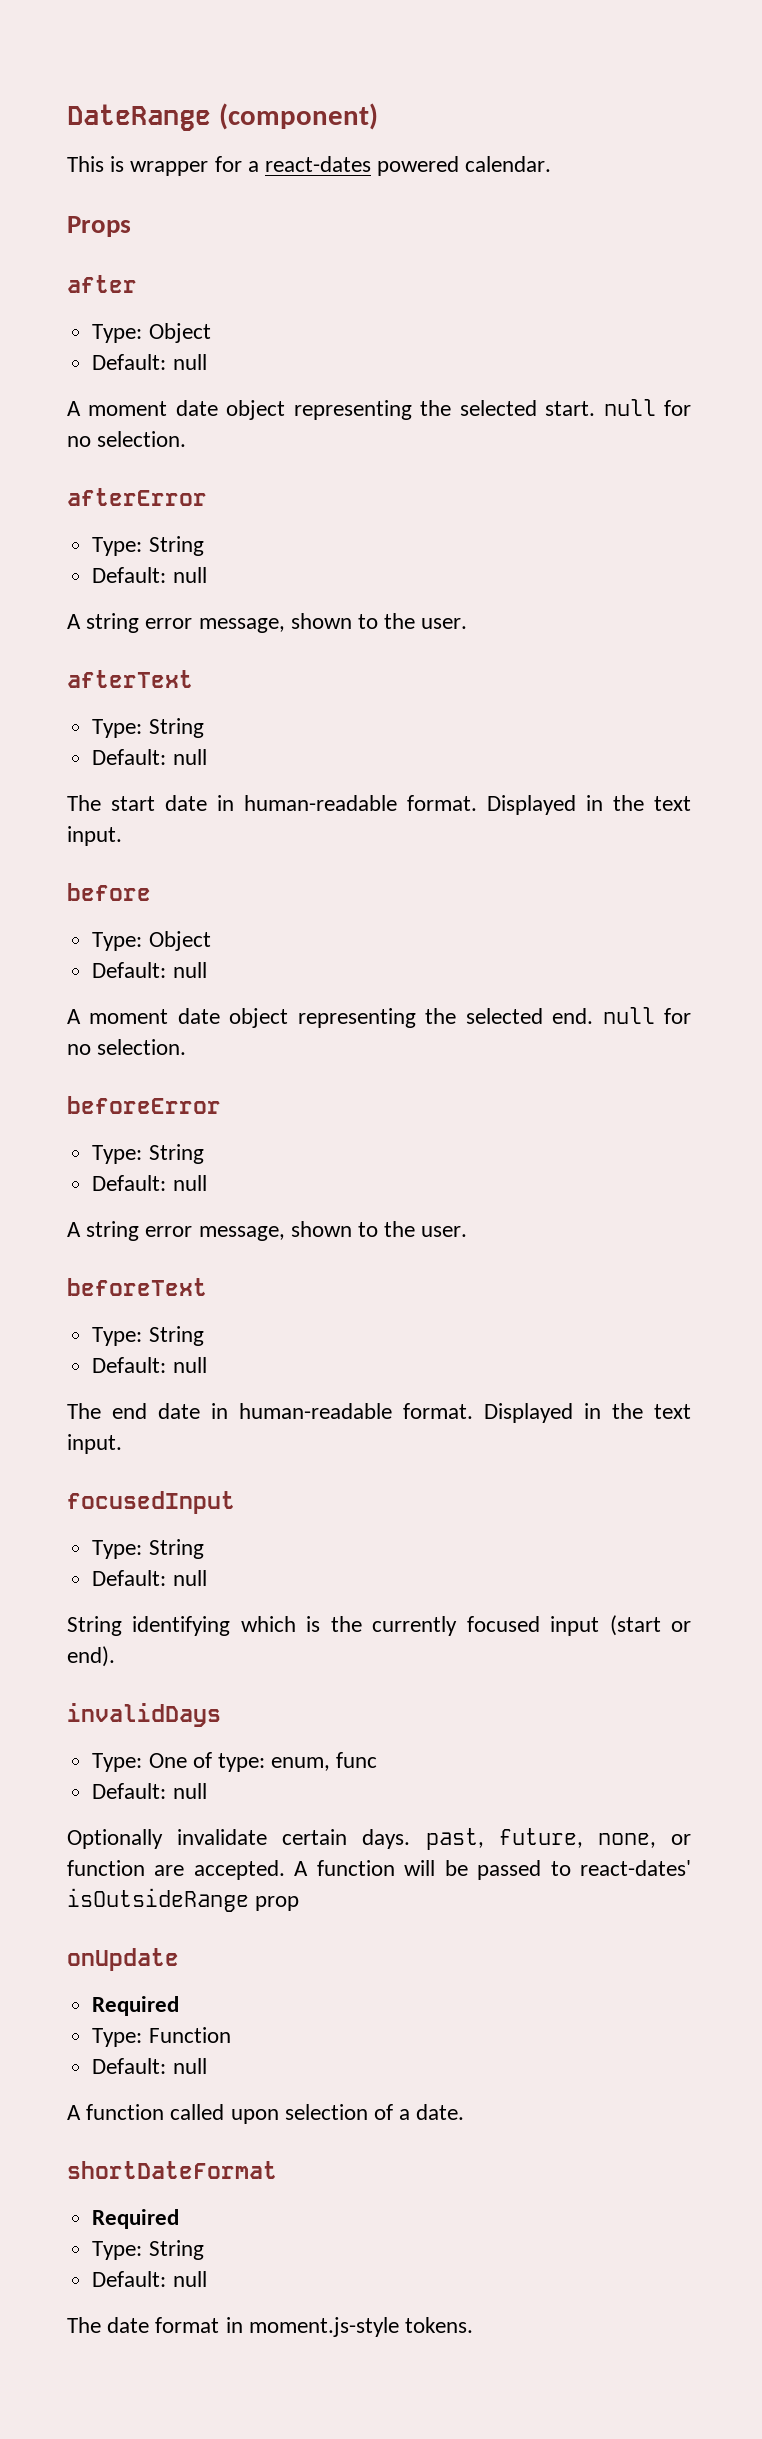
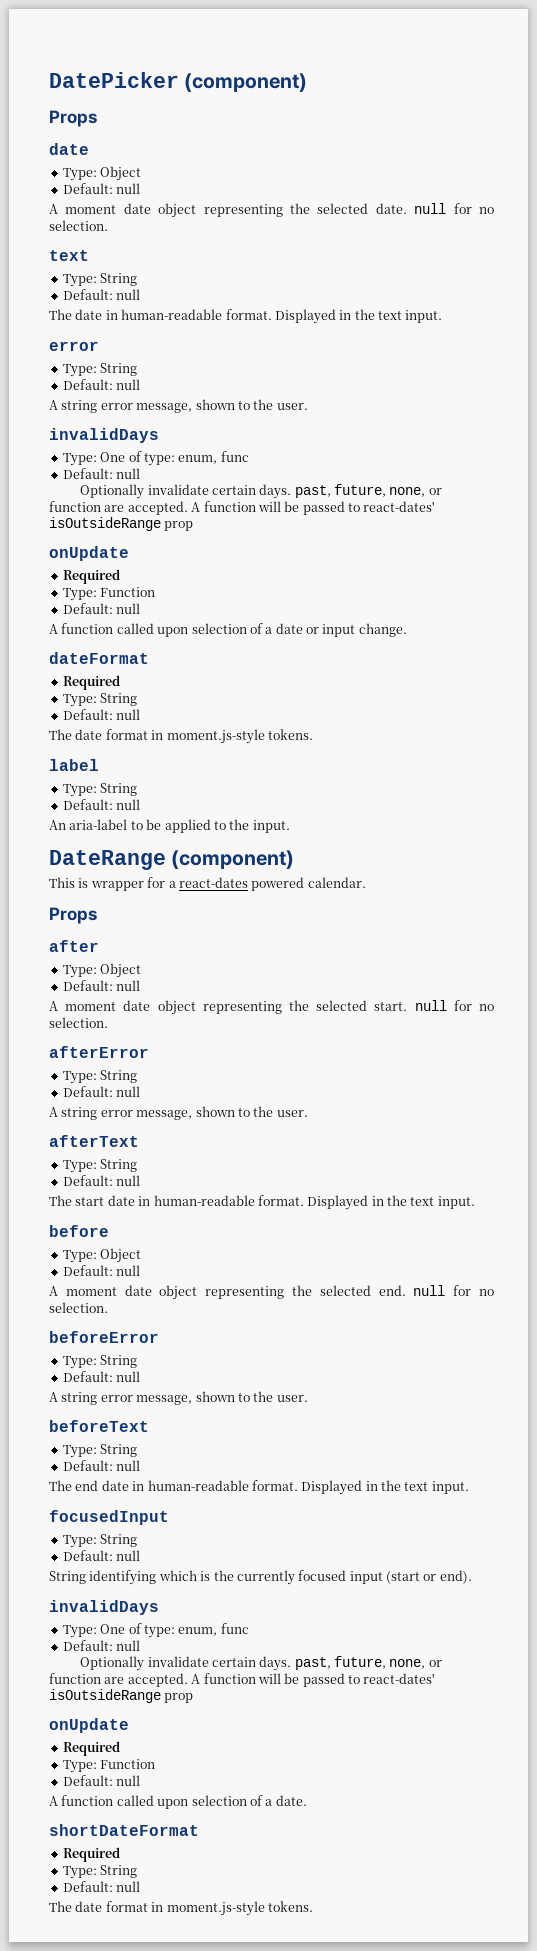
+ DatePicker (component)
+ Props
+ date
+ Type: Object
+ Default: null
+ A moment date object representing the selected date. null for no selection.
+ text
+ Type: String
+ Default: null
+ The date in human-readable format. Displayed in the text input.
+ error
+ Type: String
+ Default: null
+ A string error message, shown to the user.
+ invalidDays
+ Type: One of type: enum, func
+ Default: null
+ Optionally invalidate certain days. past, future, none, or function are accepted. A function will be passed to react-dates' isOutsideRange prop
+ onUpdate
+ Required
+ Type: Function
+ Default: null
+ A function called upon selection of a date or input change.
+ dateFormat
+ Required
+ Type: String
+ Default: null
+ The date format in moment.js-style tokens.
+ label
+ Type: String
+ Default: null
+ An aria-label to be applied to the input.

